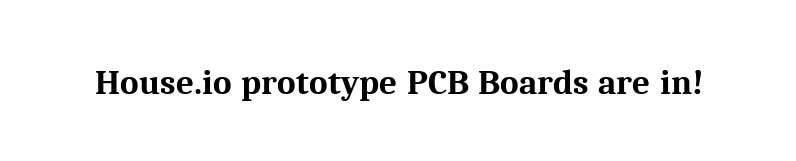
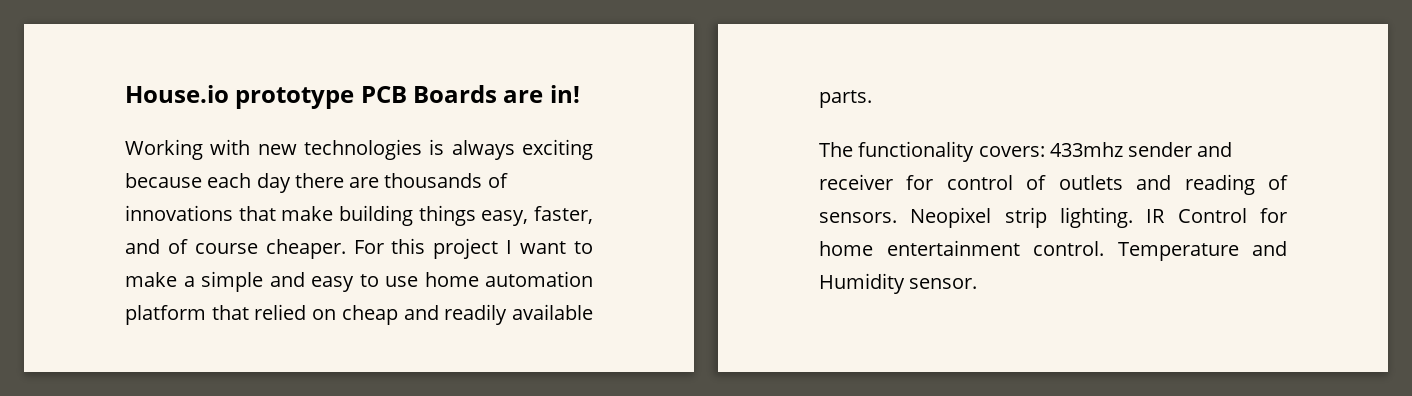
+ Working with new technologies is always exciting because each day there are thousands of innovations that make building things easy, faster, and of course cheaper. For this project I want to make a simple and easy to use home automation platform that relied on cheap and readily available parts.
+ The functionality covers: 433mhz sender and receiver for control of outlets and reading of sensors. Neopixel strip lighting. IR Control for home entertainment control. Temperature and Humidity sensor.

